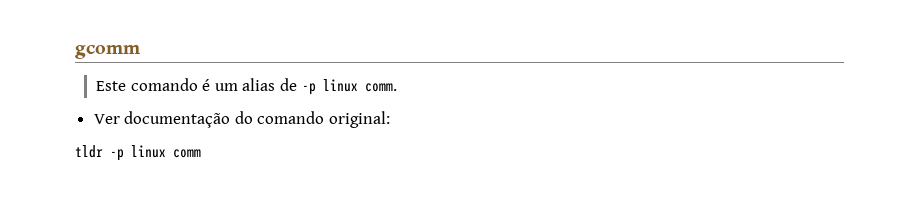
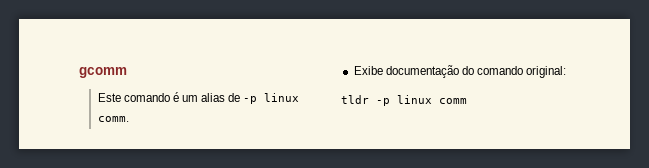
- Ver documentação do comando original:
+ Exibe documentação do comando original:

